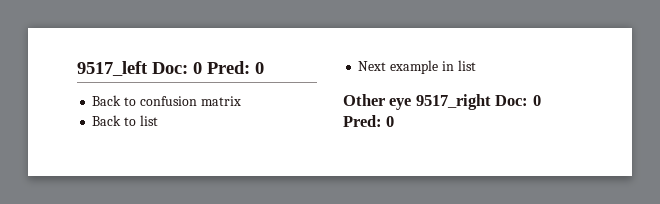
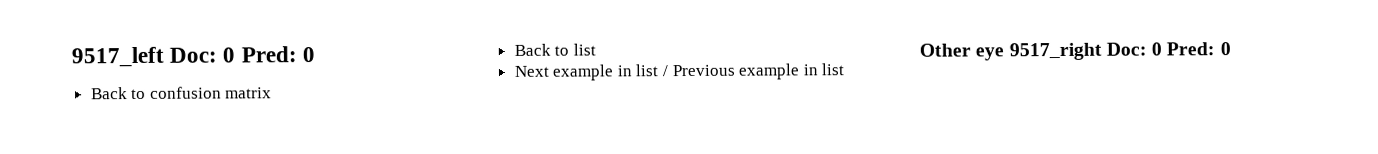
- Next example in list
+ Next example in list / Previous example in list

